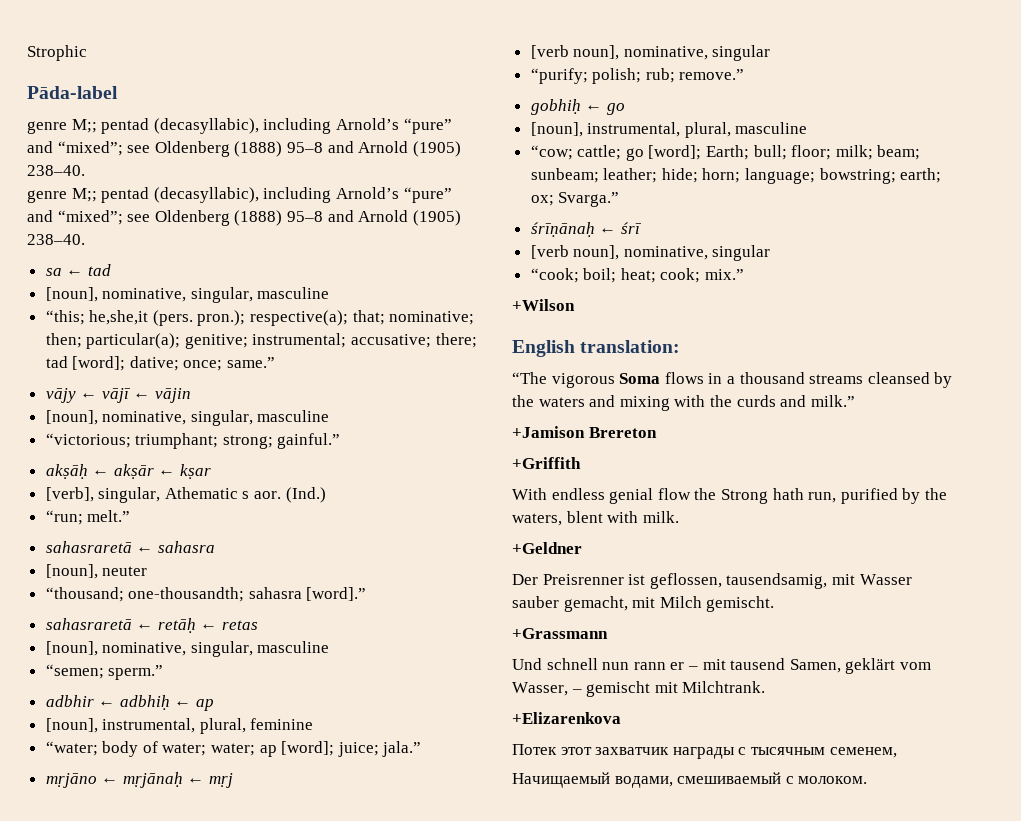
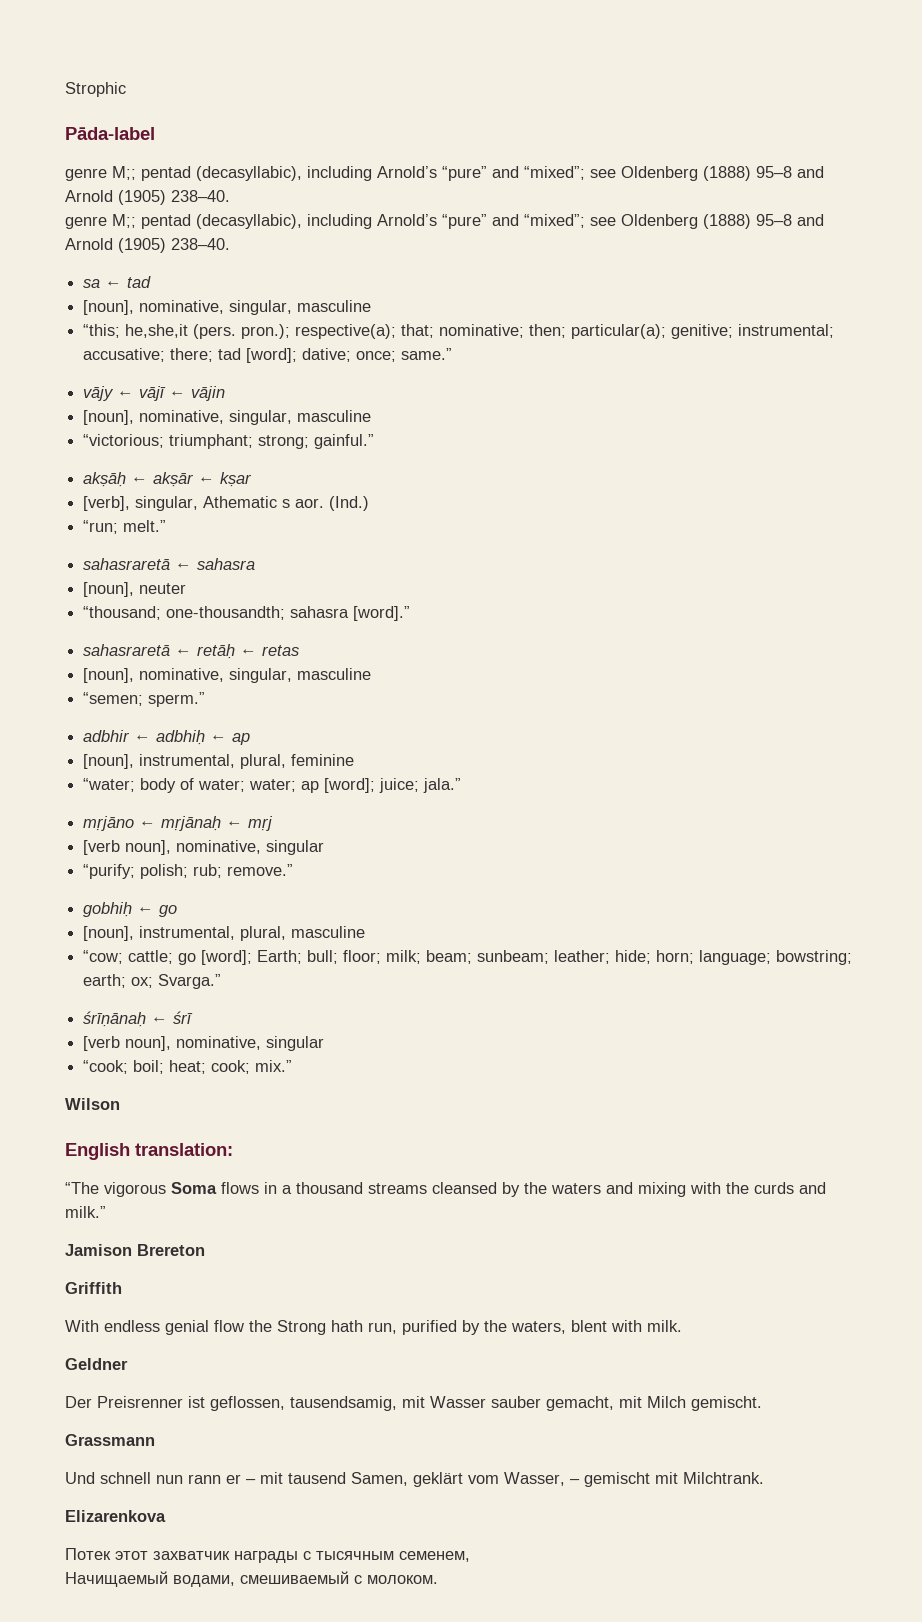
- +Wilson
+ Wilson
- +Jamison Brereton
+ Jamison Brereton
- +Griffith
+ Griffith
- +Geldner
+ Geldner
- +Grassmann
+ Grassmann
- +Elizarenkova
+ Elizarenkova

